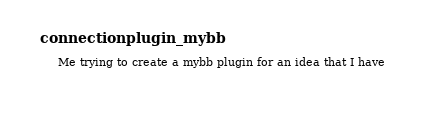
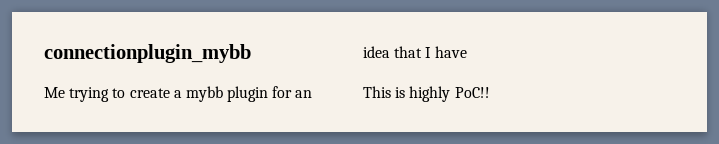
+ This is highly PoC!!

